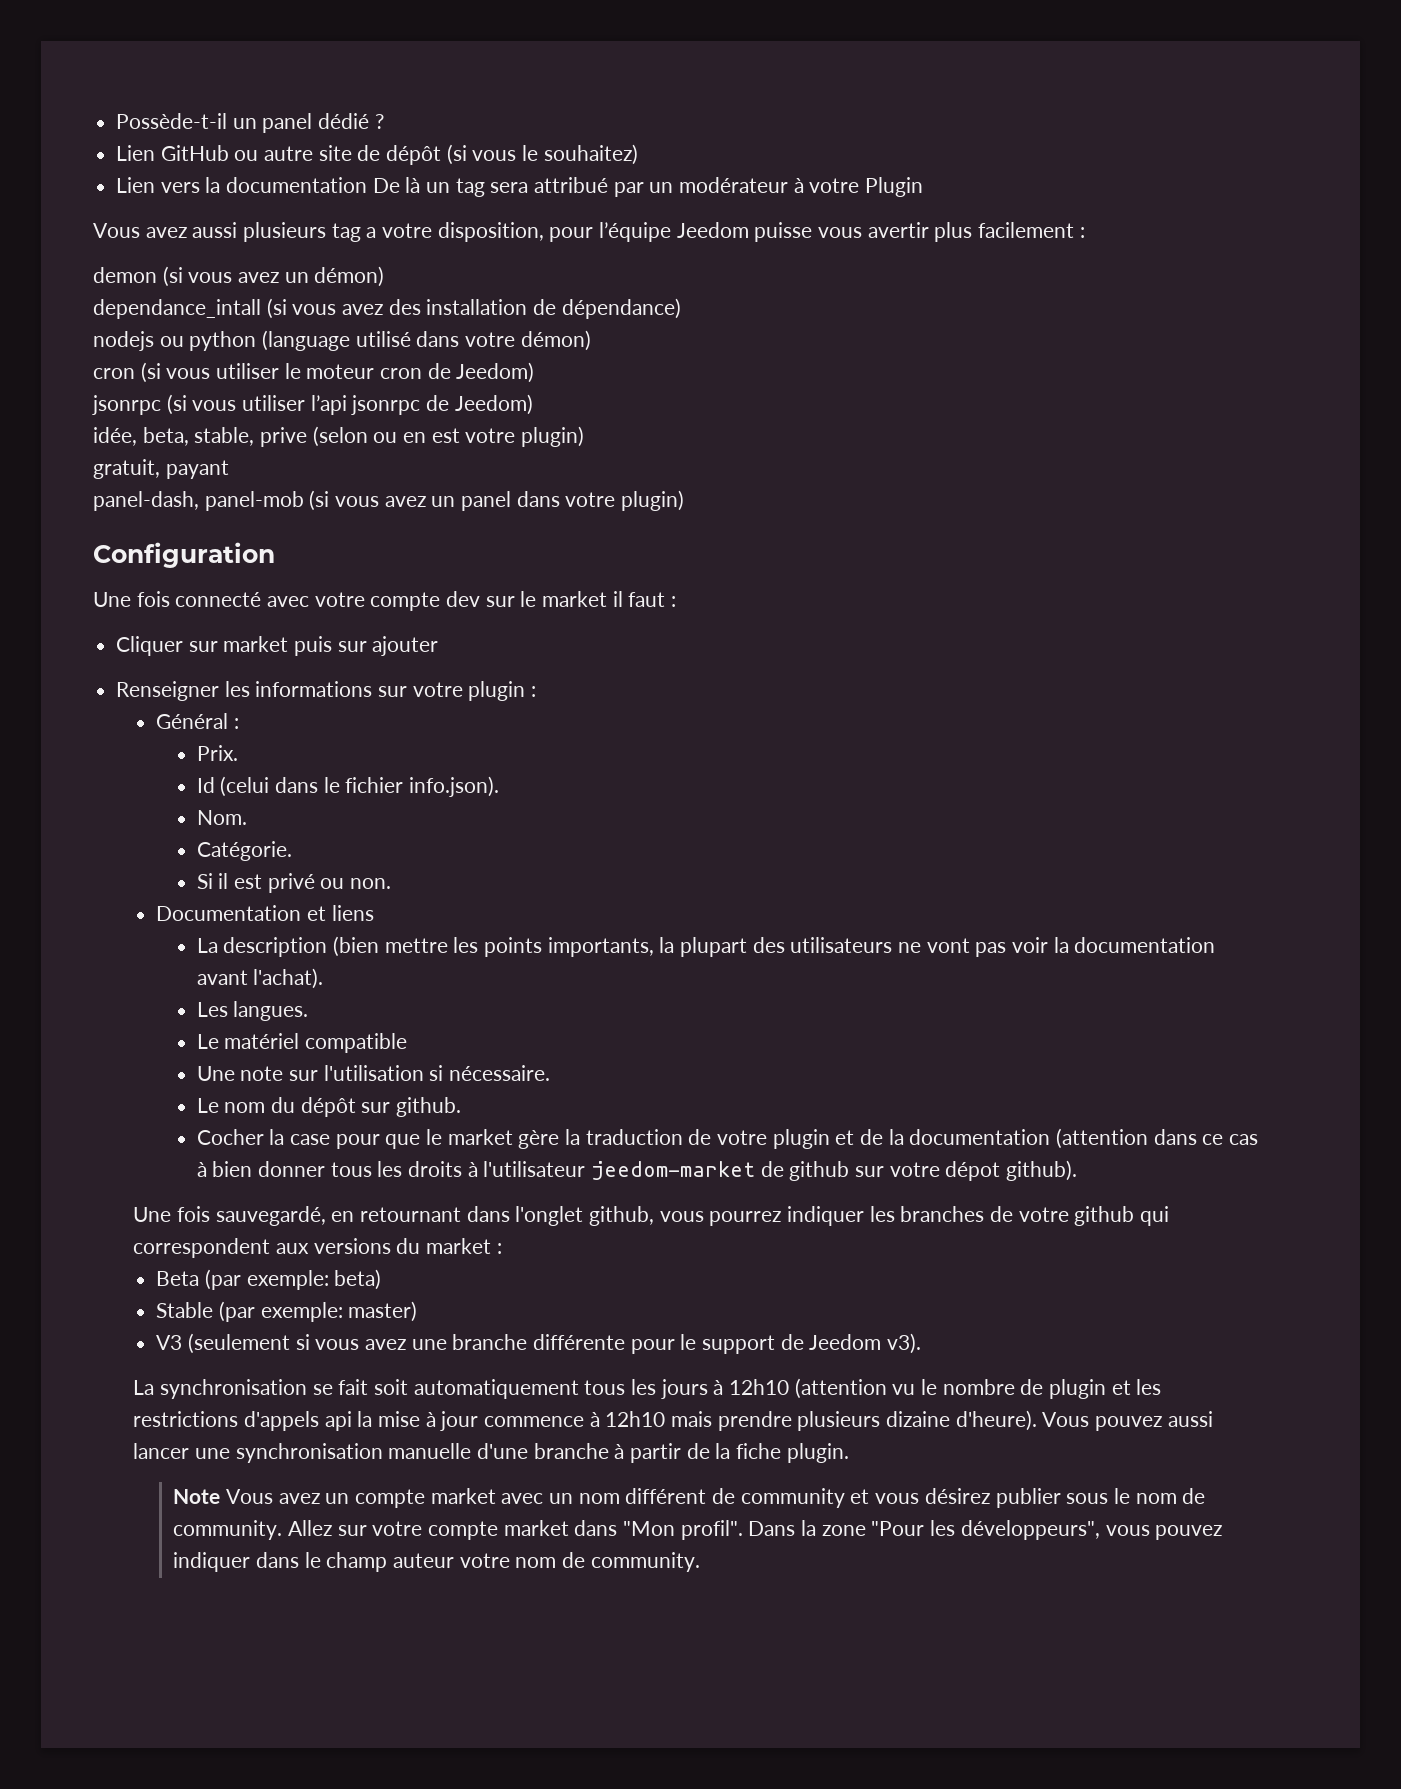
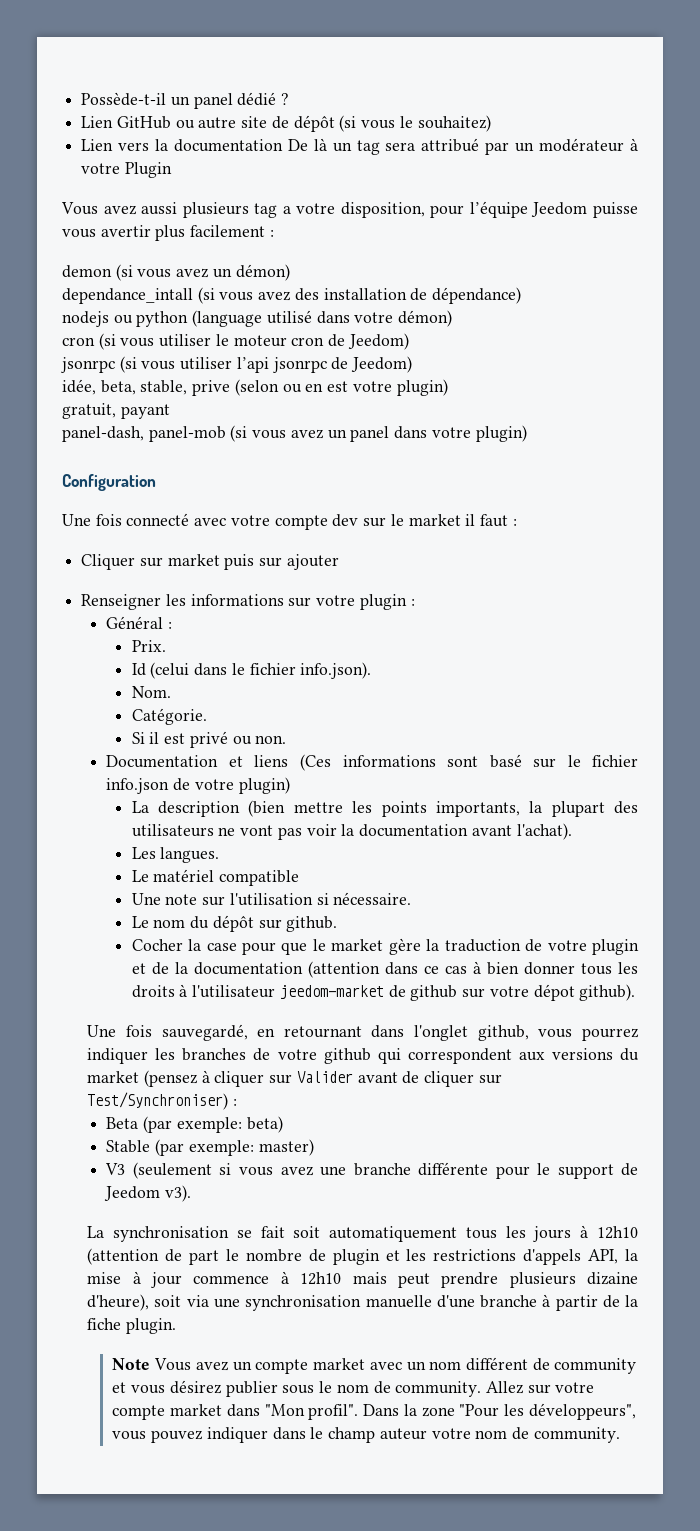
- Documentation et liens
+ Documentation et liens (Ces informations sont basé sur le fichier info.json de votre plugin)
- Une fois sauvegardé, en retournant dans l'onglet github, vous pourrez indiquer les branches de votre github qui correspondent aux versions du market :
+ Une fois sauvegardé, en retournant dans l'onglet github, vous pourrez indiquer les branches de votre github qui correspondent aux versions du market (pensez à cliquer sur Valider avant de cliquer sur Test/Synchroniser) :
- La synchronisation se fait soit automatiquement tous les jours à 12h10 (attention vu le nombre de plugin et les restrictions d'appels api la mise à jour commence à 12h10 mais prendre plusieurs dizaine d'heure). Vous pouvez aussi lancer une synchronisation manuelle d'une branche à partir de la fiche plugin.
+ La synchronisation se fait soit automatiquement tous les jours à 12h10 (attention de part le nombre de plugin et les restrictions d'appels API, la mise à jour commence à 12h10 mais peut prendre plusieurs dizaine d'heure), soit via une synchronisation manuelle d'une branche à partir de la fiche plugin.

